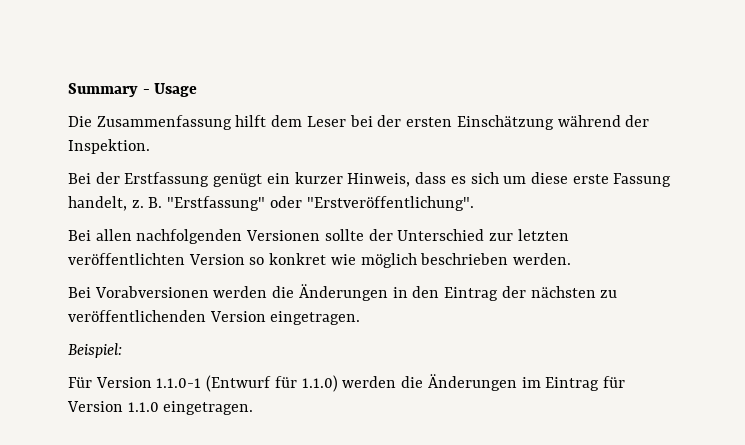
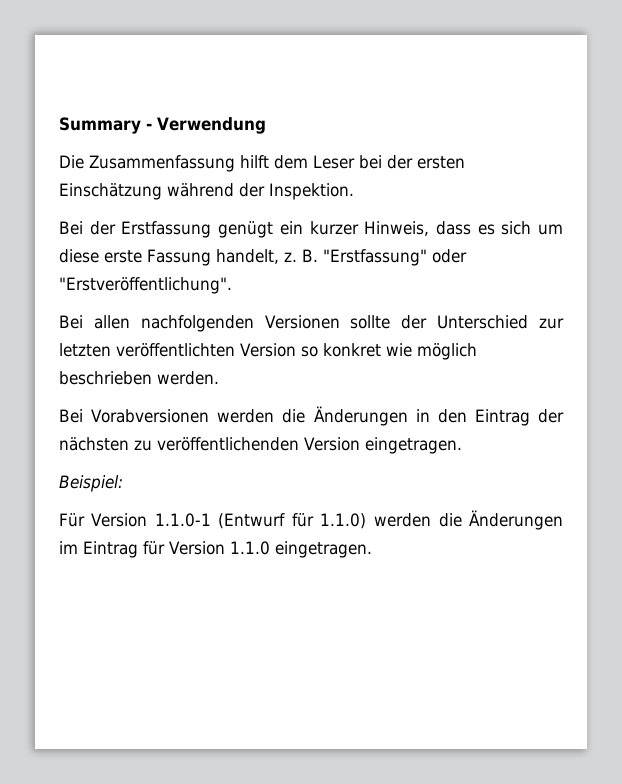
- Summary - Usage
+ Summary - Verwendung

